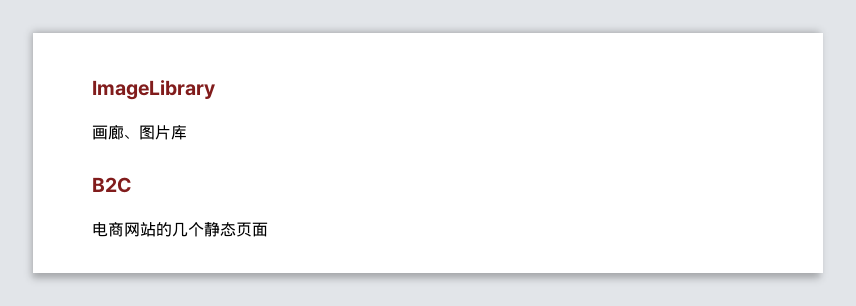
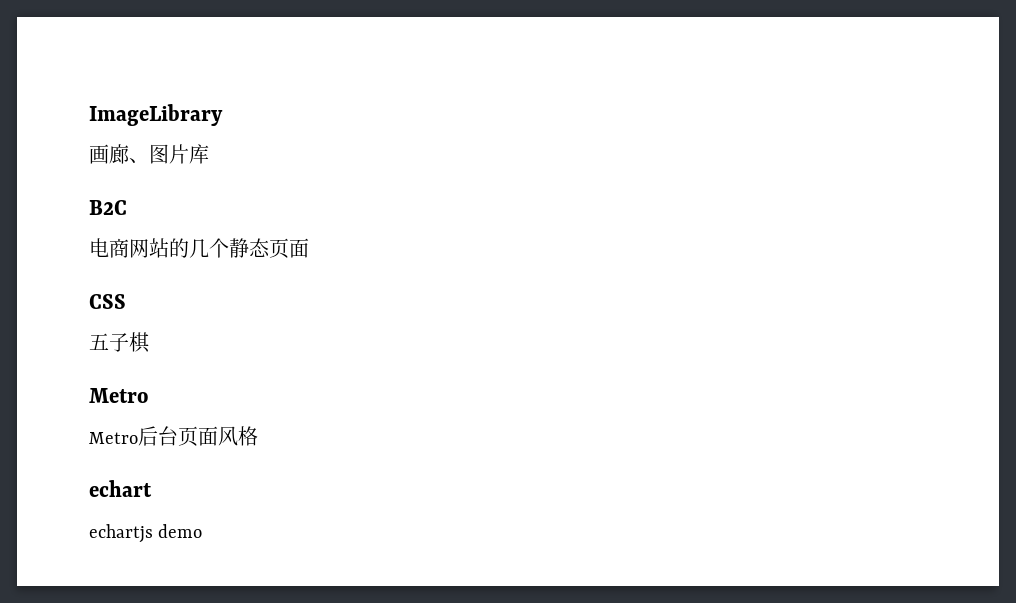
+ CSS
+ 五子棋
+ Metro
+ Metro后台页面风格
+ echart
+ echartjs demo

